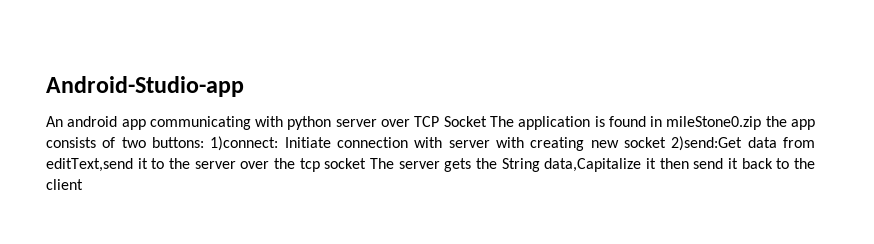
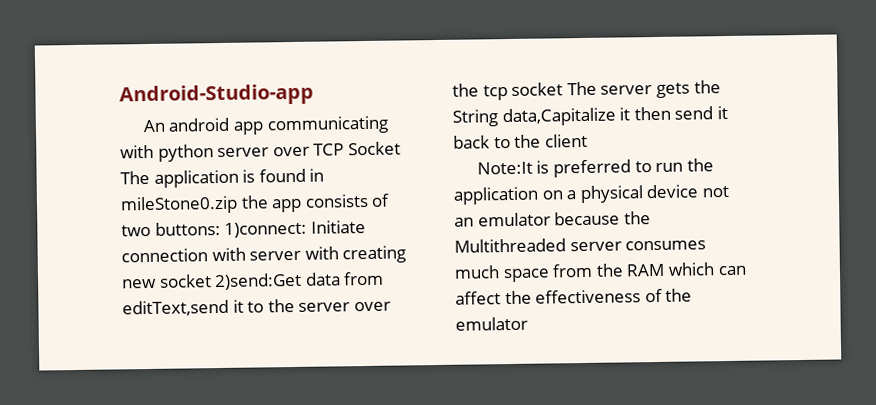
+ Note:It is preferred to run the application on a physical device not an emulator because the Multithreaded server consumes much space from the RAM which can affect the effectiveness of the emulator

